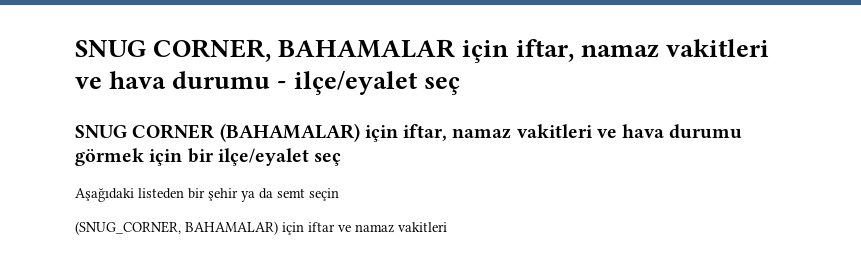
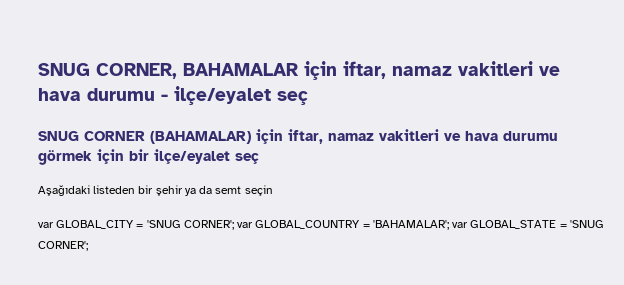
- (SNUG_CORNER, BAHAMALAR) için iftar ve namaz vakitleri
+ var GLOBAL_CITY = 'SNUG CORNER'; var GLOBAL_COUNTRY = 'BAHAMALAR'; var GLOBAL_STATE = 'SNUG CORNER';

